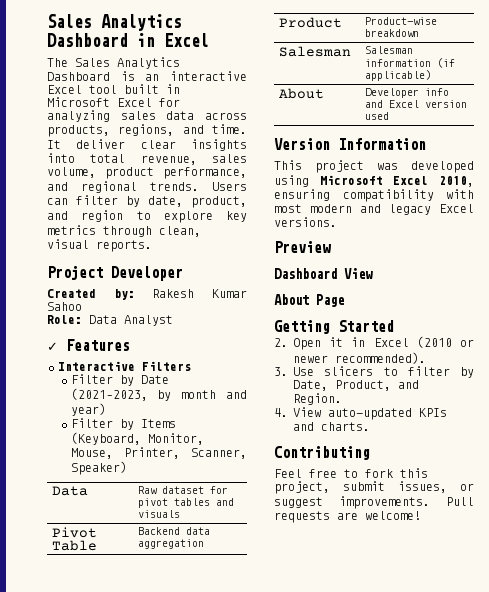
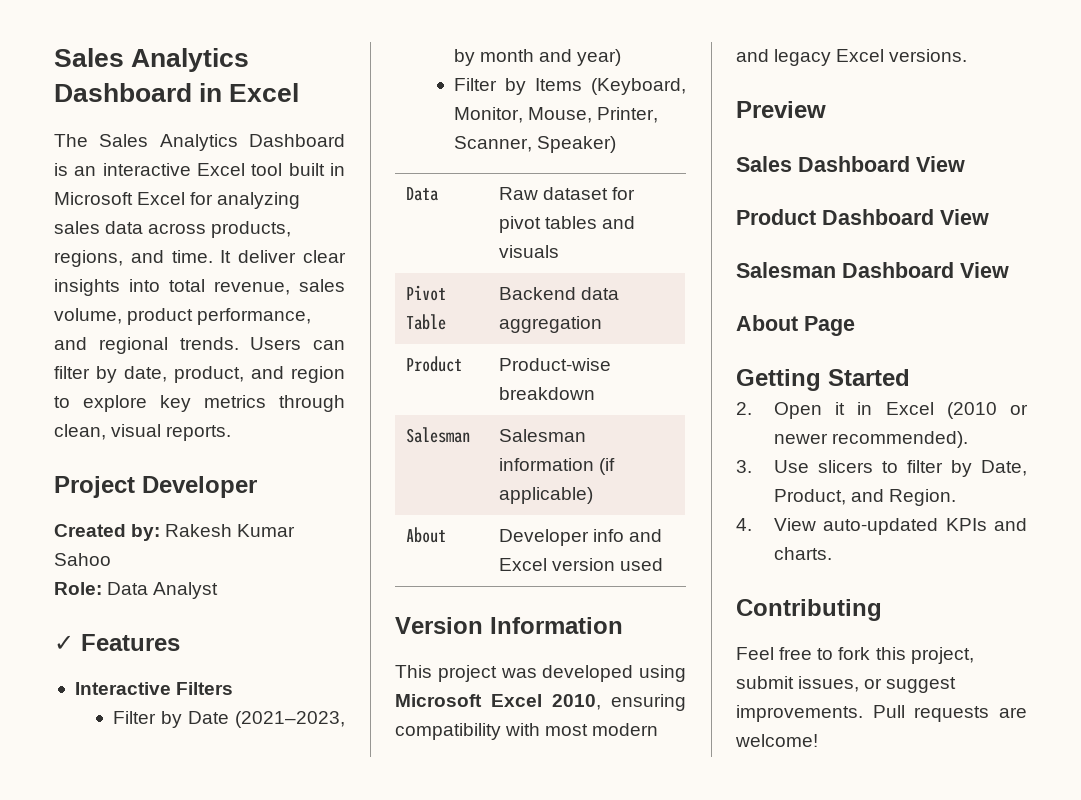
- Dashboard View
+ Sales Dashboard View
+ Product Dashboard View
+ Salesman Dashboard View

